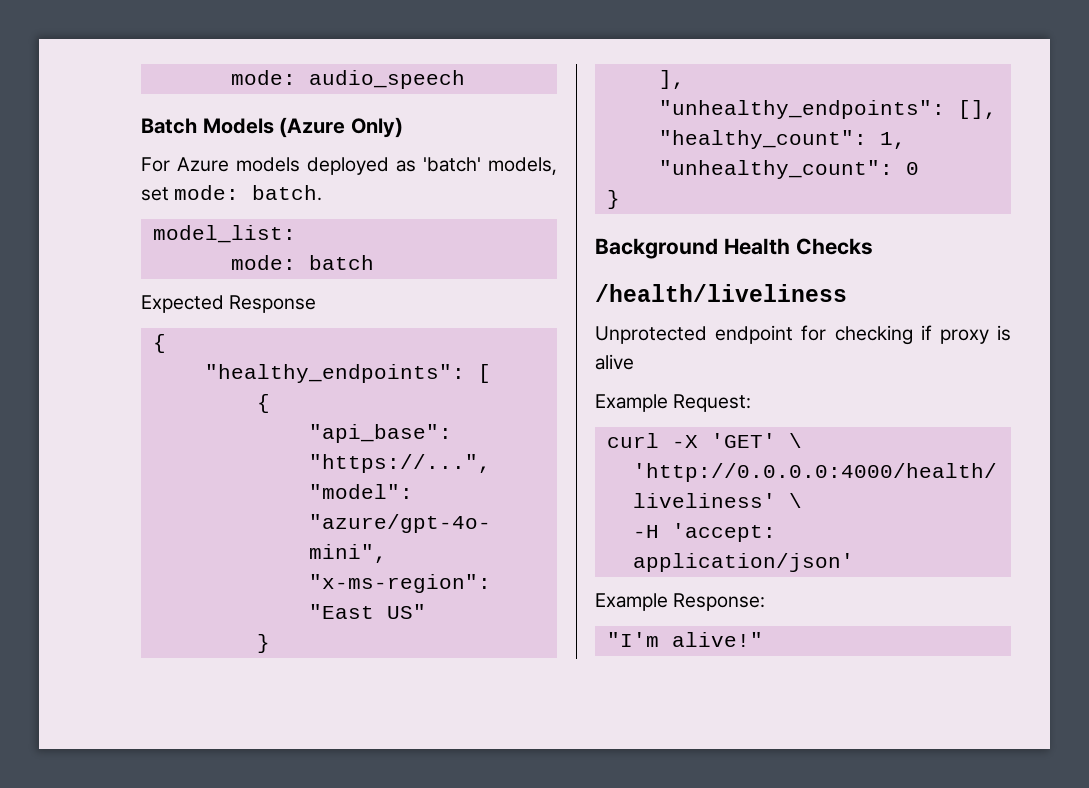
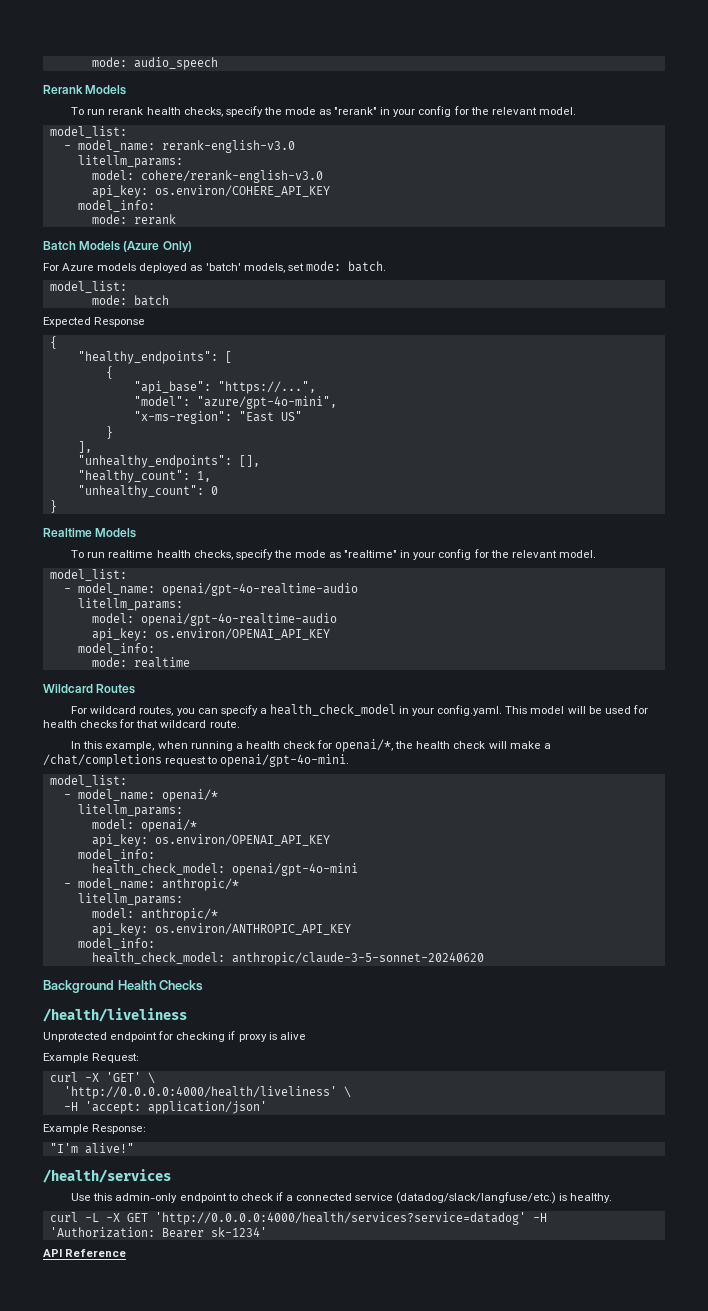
+ Rerank Models
+ To run rerank health checks, specify the mode as "rerank" in your config for the relevant model.
+ model_list:
+ - model_name: rerank-english-v3.0
+ litellm_params:
+ model: cohere/rerank-english-v3.0
+ api_key: os.environ/COHERE_API_KEY
+ model_info:
+ mode: rerank
+ Realtime Models
+ To run realtime health checks, specify the mode as "realtime" in your config for the relevant model.
+ model_list:
+ - model_name: openai/gpt-4o-realtime-audio
+ litellm_params:
+ model: openai/gpt-4o-realtime-audio
+ api_key: os.environ/OPENAI_API_KEY
+ model_info:
+ mode: realtime
+ Wildcard Routes
+ For wildcard routes, you can specify a health_check_model in your config.yaml. This model will be used for health checks for that wildcard route.
+ In this example, when running a health check for openai/*, the health check will make a /chat/completions request to openai/gpt-4o-mini.
+ model_list:
+ - model_name: openai/*
+ litellm_params:
+ model: openai/*
+ api_key: os.environ/OPENAI_API_KEY
+ model_info:
+ health_check_model: openai/gpt-4o-mini
+ - model_name: anthropic/*
+ litellm_params:
+ model: anthropic/*
+ api_key: os.environ/ANTHROPIC_API_KEY
+ model_info:
+ health_check_model: anthropic/claude-3-5-sonnet-20240620
+ /health/services
+ Use this admin-only endpoint to check if a connected service (datadog/slack/langfuse/etc.) is healthy.
+ curl -L -X GET 'http://0.0.0.0:4000/health/services?service=datadog' -H 'Authorization: Bearer sk-1234'
+ API Reference

